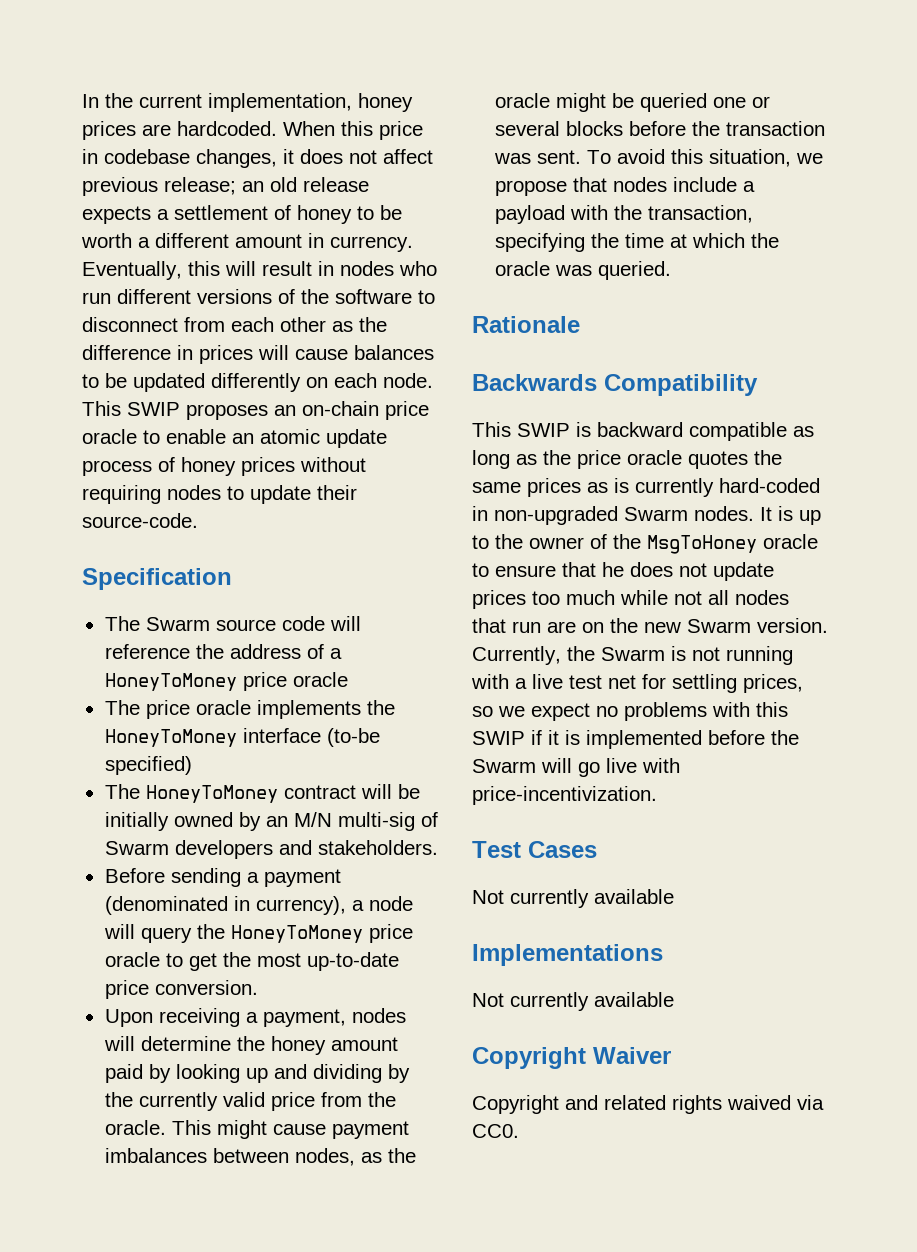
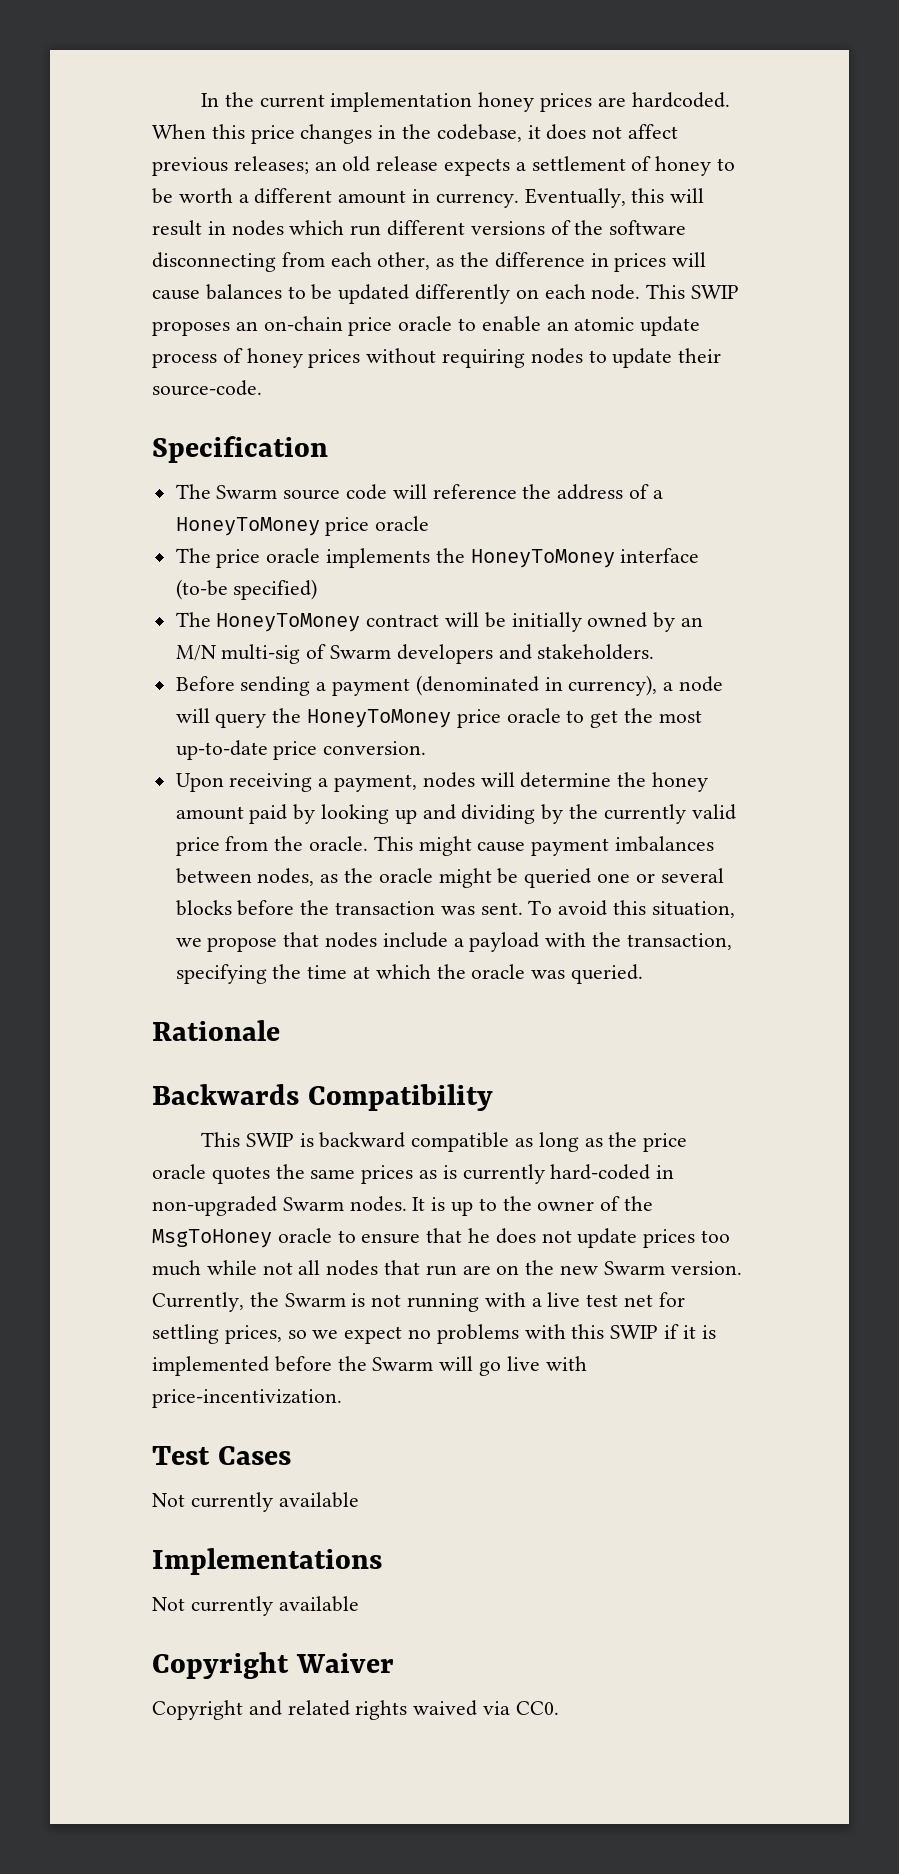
- In the current implementation, honey prices are hardcoded.
+ In the current implementation honey prices are hardcoded.
- When this price in codebase changes, it does not affect previous release; an old release expects a settlement of honey to be worth a different amount in currency.
+ When this price changes in the codebase, it does not affect previous releases; an old release expects a settlement of honey to be worth a different amount in currency.
- Eventually, this will result in nodes who run different versions of the software to disconnect from each other as the difference in prices will cause balances to be updated differently on each node.
+ Eventually, this will result in nodes which run different versions of the software disconnecting from each other, as the difference in prices will cause balances to be updated differently on each node.

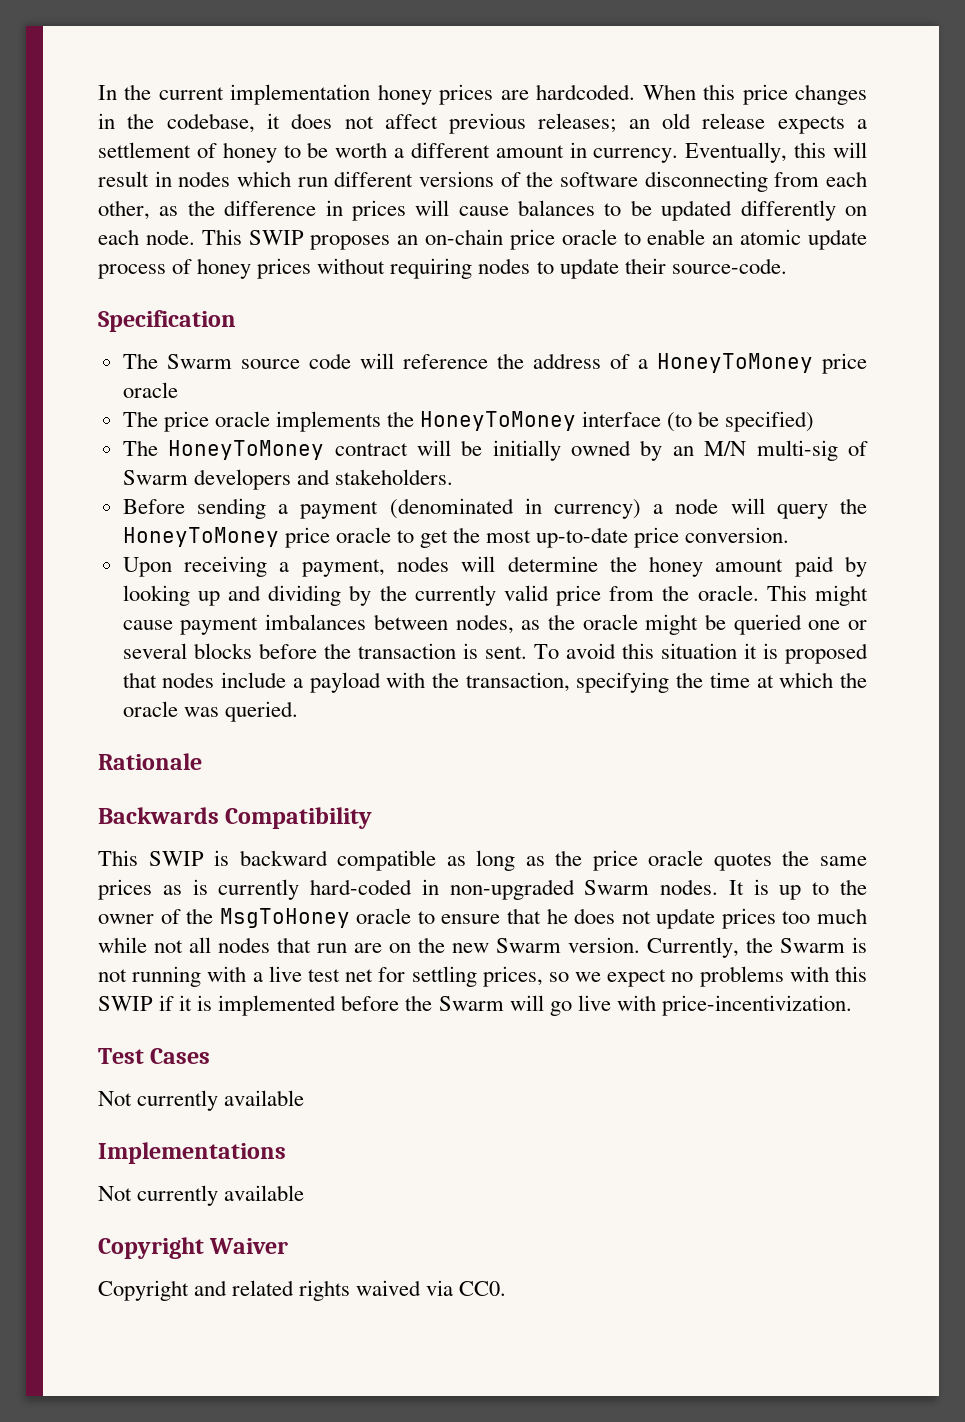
- The price oracle implements the HoneyToMoney interface (to-be specified)
+ The price oracle implements the HoneyToMoney interface (to be specified)
- Before sending a payment (denominated in currency), a node will query the HoneyToMoney price oracle to get the most up-to-date price conversion.
+ Before sending a payment (denominated in currency) a node will query the HoneyToMoney price oracle to get the most up-to-date price conversion.
- This might cause payment imbalances between nodes, as the oracle might be queried one or several blocks before the transaction was sent.
+ This might cause payment imbalances between nodes, as the oracle might be queried one or several blocks before the transaction is sent.
- To avoid this situation, we propose that nodes include a payload with the transaction, specifying the time at which the oracle was queried.
+ To avoid this situation it is proposed that nodes include a payload with the transaction, specifying the time at which the oracle was queried.

